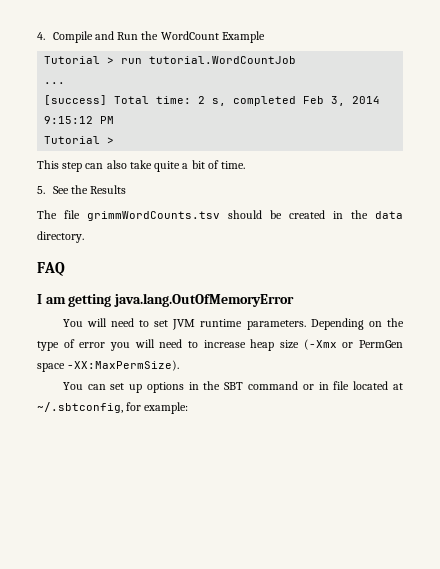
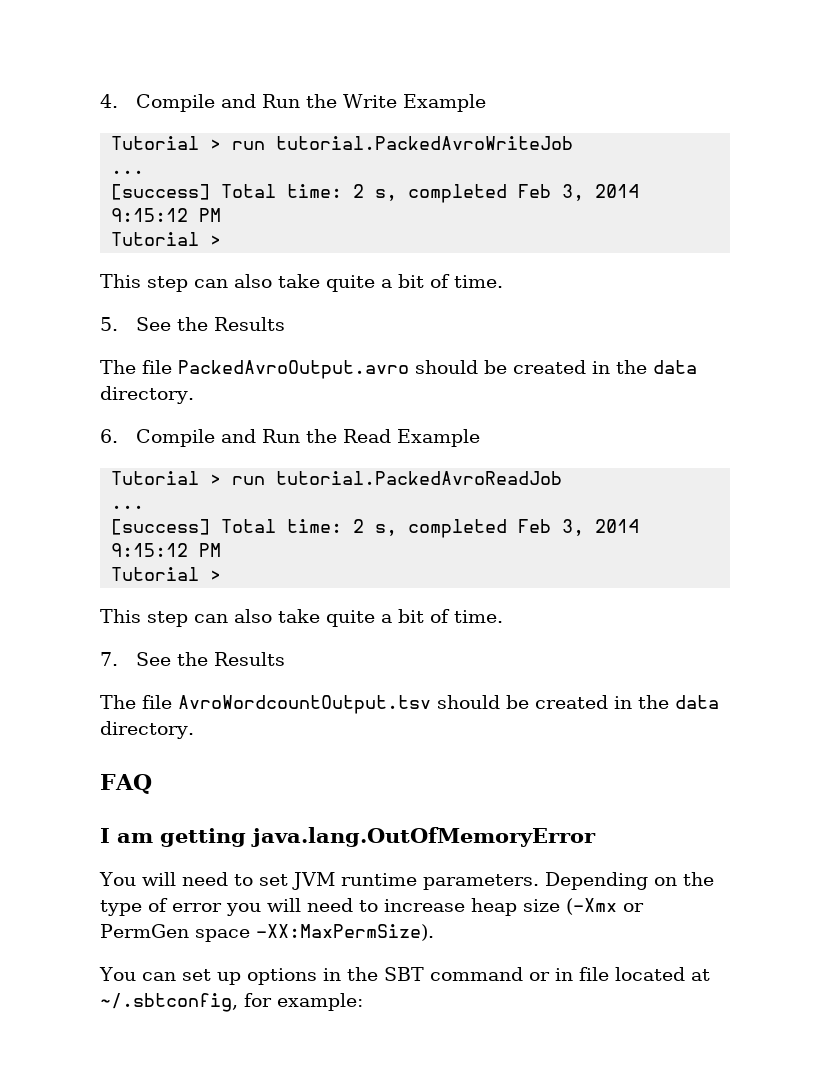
- 4. Compile and Run the WordCount Example
- Tutorial > run tutorial.WordCountJob
+ 4. Compile and Run the Write Example
+ Tutorial > run tutorial.PackedAvroWriteJob
- The file grimmWordCounts.tsv should be created in the data directory.
+ The file PackedAvroOutput.avro should be created in the data directory.
+ 6. Compile and Run the Read Example
+ Tutorial > run tutorial.PackedAvroReadJob
+ ...
+ [success] Total time: 2 s, completed Feb 3, 2014 9:15:12 PM
+ Tutorial >
+ This step can also take quite a bit of time.
+ 7. See the Results
+ The file AvroWordcountOutput.tsv should be created in the data directory.

